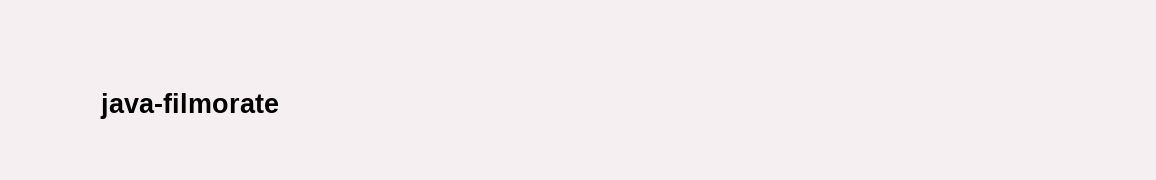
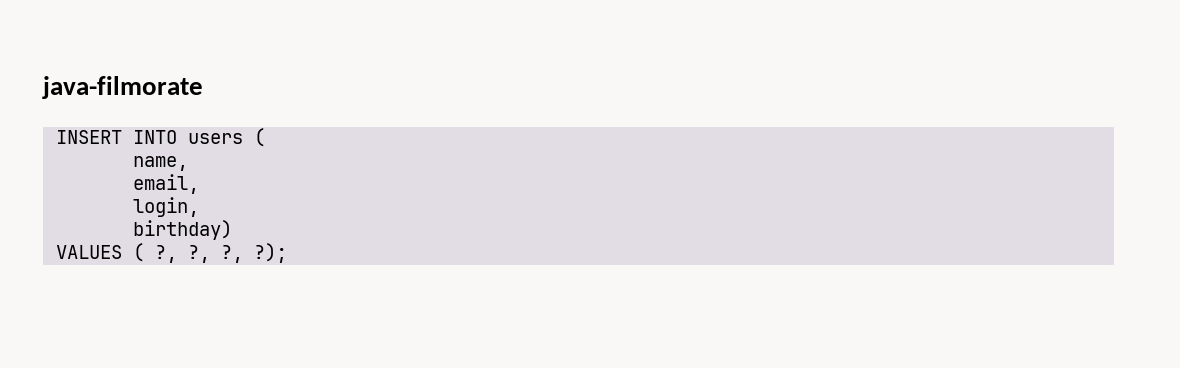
+ INSERT INTO users (
+ name,
+ email,
+ login,
+ birthday)
+ VALUES ( ?, ?, ?, ?);

